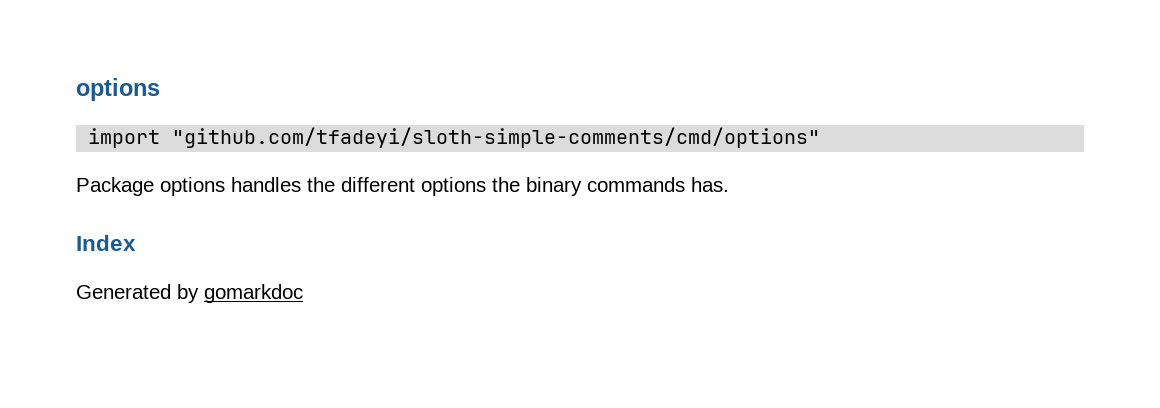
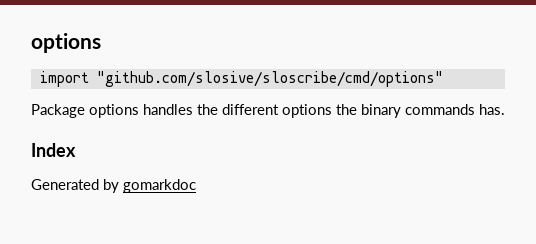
- import "github.com/tfadeyi/sloth-simple-comments/cmd/options"
+ import "github.com/slosive/sloscribe/cmd/options"

